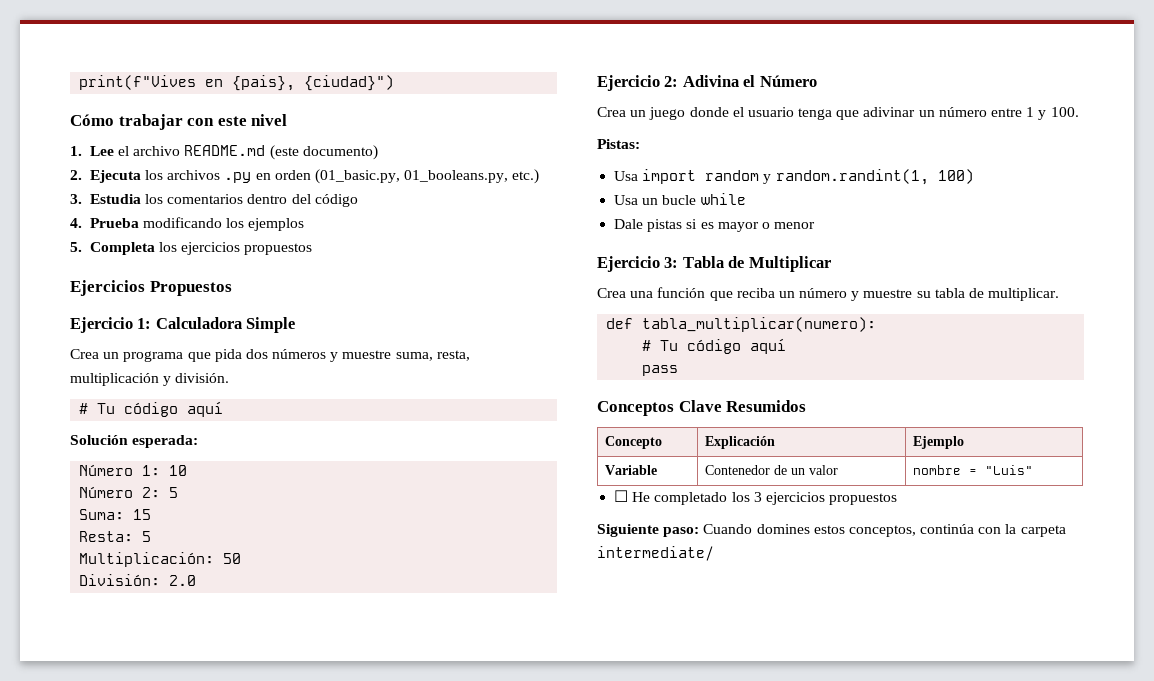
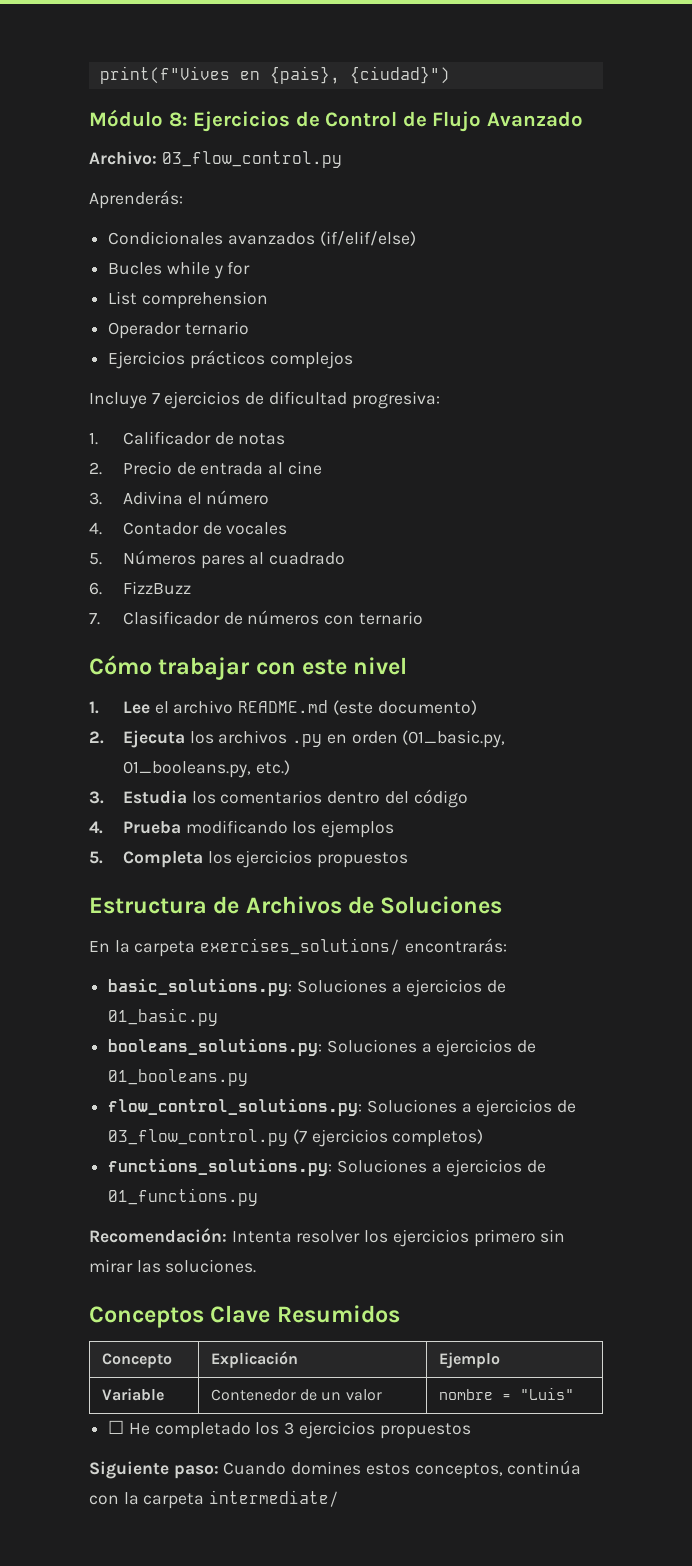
+ Módulo 8: Ejercicios de Control de Flujo Avanzado
+ Archivo: 03_flow_control.py
+ Aprenderás:
+ Condicionales avanzados (if/elif/else)
+ Bucles while y for
+ List comprehension
+ Operador ternario
+ Ejercicios prácticos complejos
+ Incluye 7 ejercicios de dificultad progresiva:
+ 1. Calificador de notas
+ 2. Precio de entrada al cine
+ 3. Adivina el número
+ 4. Contador de vocales
+ 5. Números pares al cuadrado
+ 6. FizzBuzz
+ 7. Clasificador de números con ternario
- Ejercicios Propuestos
- Ejercicio 1: Calculadora Simple
- Crea un programa que pida dos números y muestre suma, resta, multiplicación y división.
- # Tu código aquí
- Solución esperada:
- Número 1: 10
- Número 2: 5
- Suma: 15
- Resta: 5
- Multiplicación: 50
- División: 2.0
- Ejercicio 2: Adivina el Número
- Crea un juego donde el usuario tenga que adivinar un número entre 1 y 100.
- Pistas:
- Usa import random y random.randint(1, 100)
- Usa un bucle while
- Dale pistas si es mayor o menor
- Ejercicio 3: Tabla de Multiplicar
- Crea una función que reciba un número y muestre su tabla de multiplicar.
- def tabla_multiplicar(numero):
- # Tu código aquí
- pass
+ Estructura de Archivos de Soluciones
+ En la carpeta exercises_solutions/ encontrarás:
+ basic_solutions.py: Soluciones a ejercicios de 01_basic.py
+ booleans_solutions.py: Soluciones a ejercicios de 01_booleans.py
+ flow_control_solutions.py: Soluciones a ejercicios de 03_flow_control.py (7 ejercicios completos)
+ functions_solutions.py: Soluciones a ejercicios de 01_functions.py
+ Recomendación: Intenta resolver los ejercicios primero sin mirar las soluciones.

